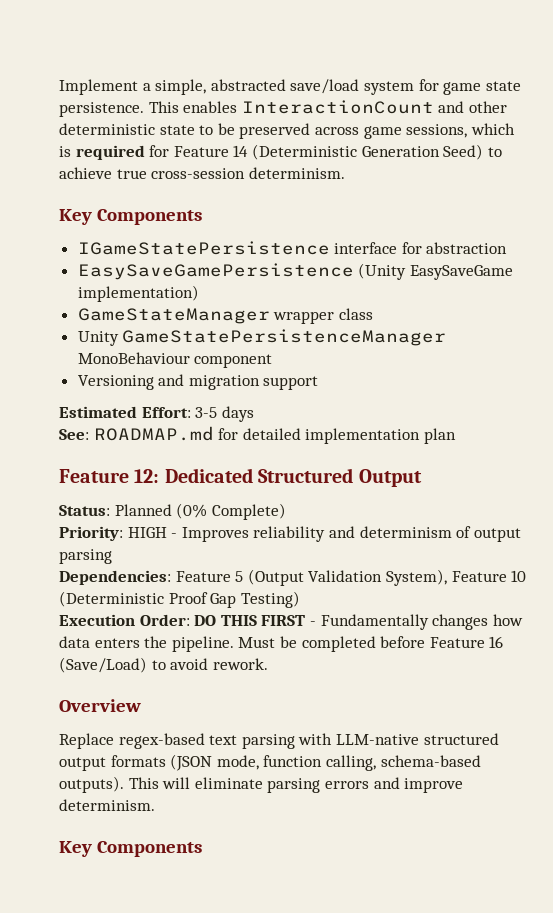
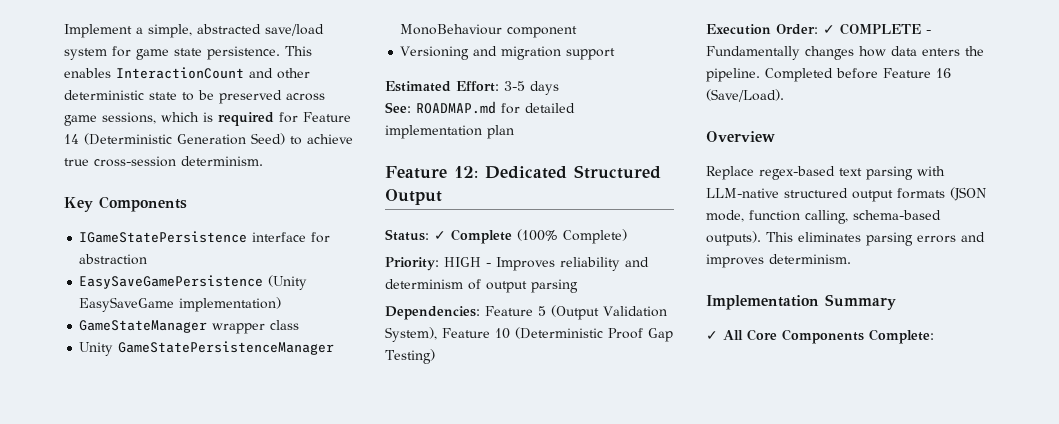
- Status: Planned (0% Complete)
+ Status: ✓ Complete (100% Complete)
- Execution Order: DO THIS FIRST - Fundamentally changes how data enters the pipeline.
+ Execution Order: ✓ COMPLETE - Fundamentally changes how data enters the pipeline.
- Must be completed before Feature 16 (Save/Load) to avoid rework.
+ Completed before Feature 16 (Save/Load).
- This will eliminate parsing errors and improve determinism.
- Key Components
+ This eliminates parsing errors and improves determinism.
+ Implementation Summary
+ ✓ All Core Components Complete:

